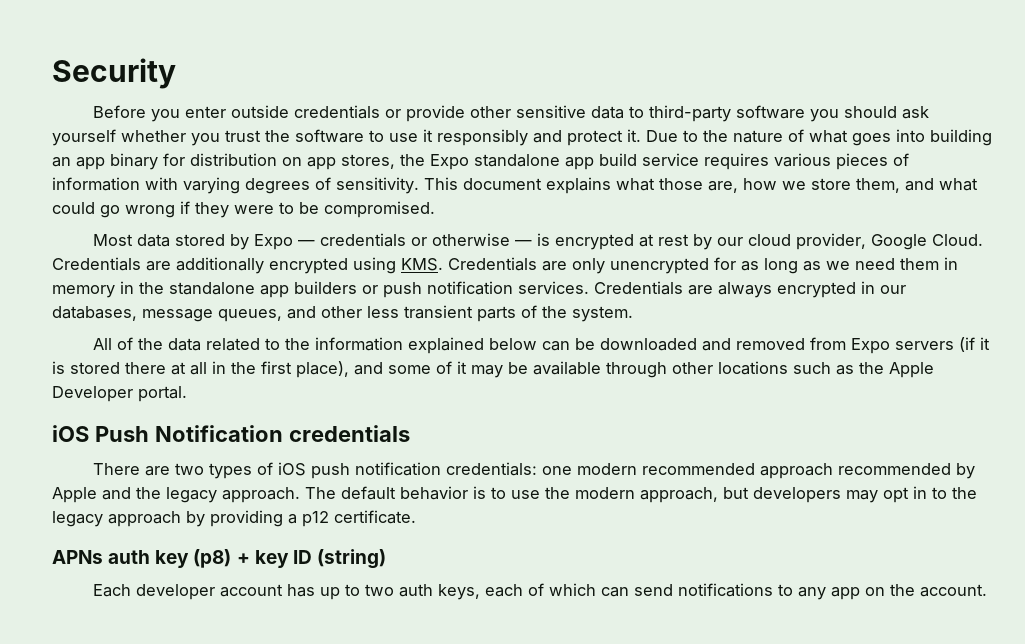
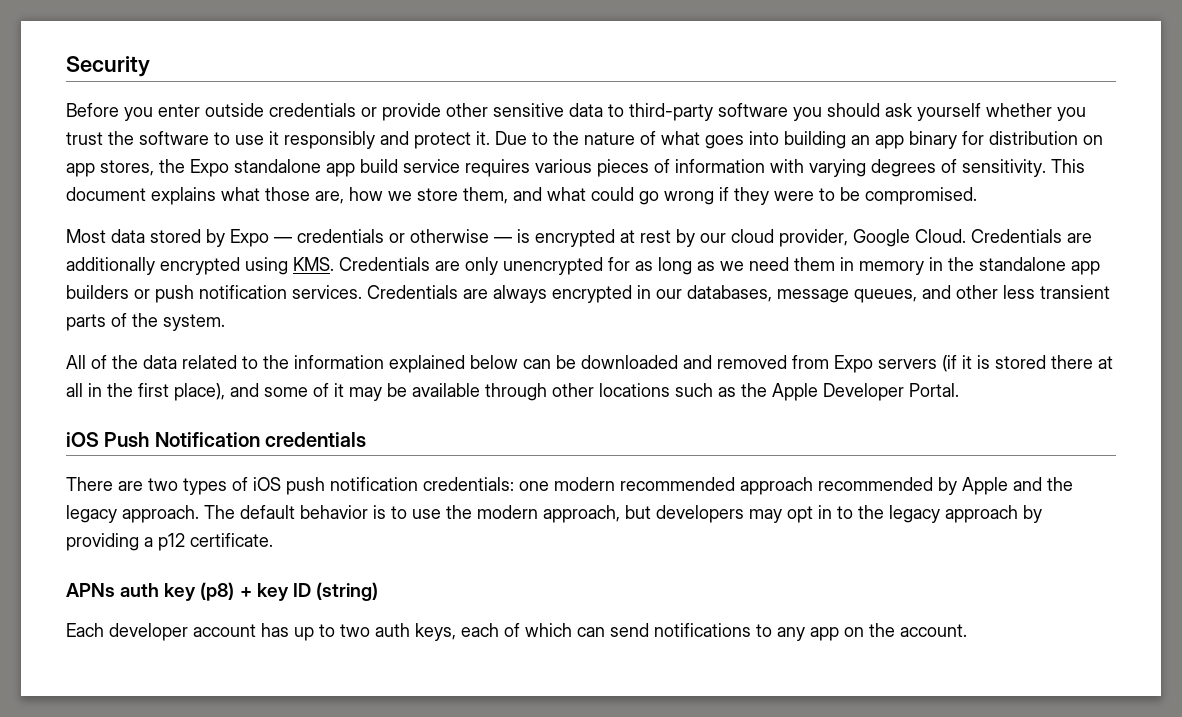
- All of the data related to the information explained below can be downloaded and removed from Expo servers (if it is stored there at all in the first place), and some of it may be available through other locations such as the Apple Developer portal.
+ All of the data related to the information explained below can be downloaded and removed from Expo servers (if it is stored there at all in the first place), and some of it may be available through other locations such as the Apple Developer Portal.

